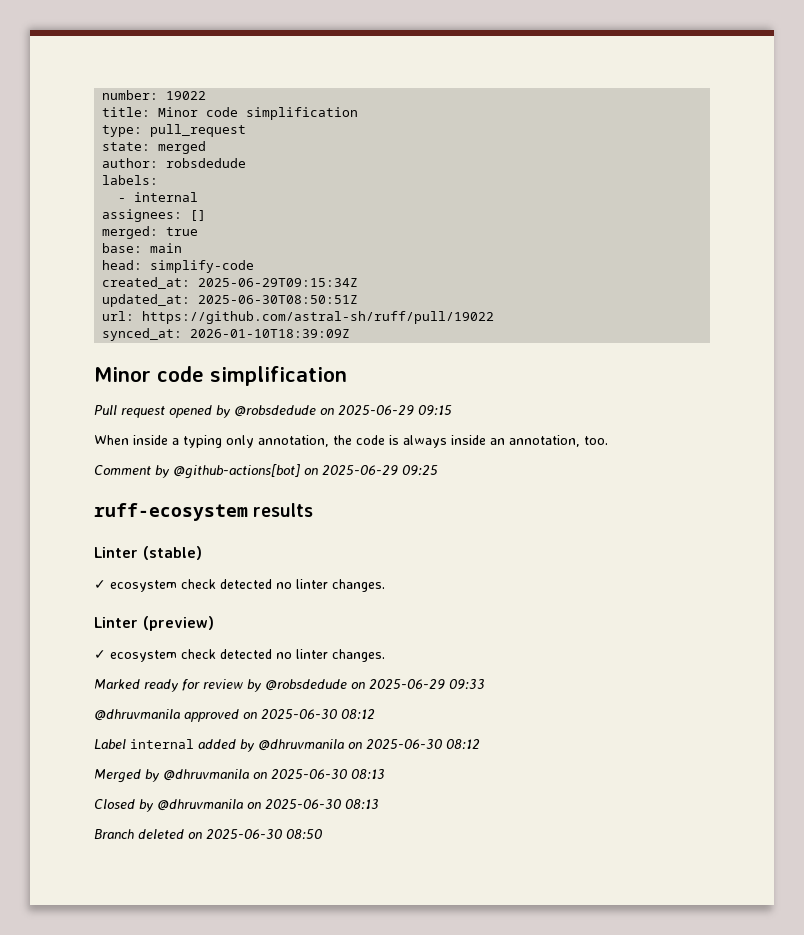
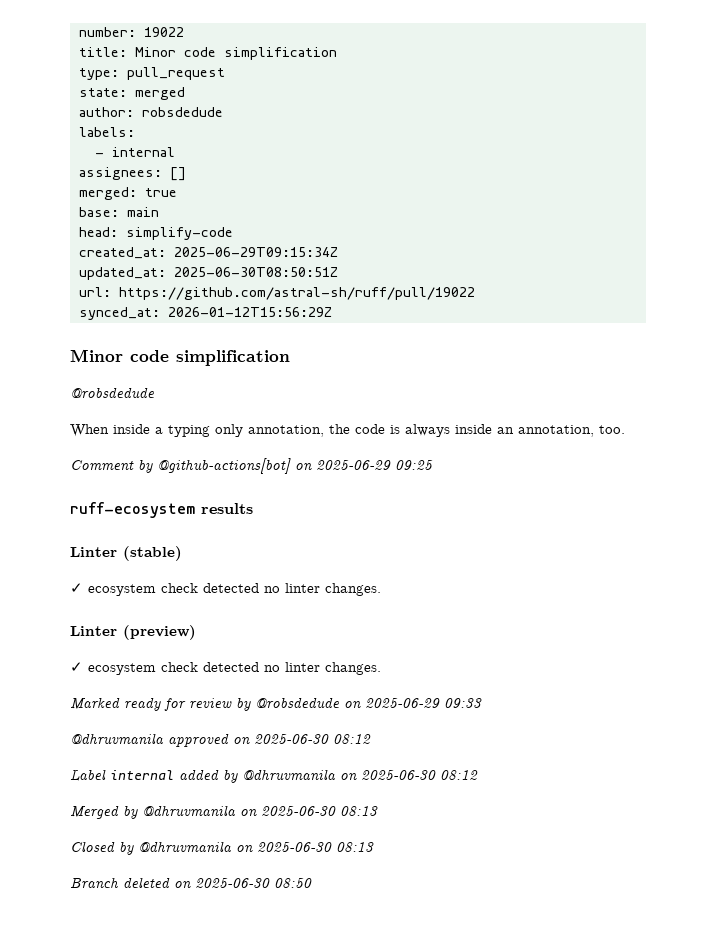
- synced_at: 2026-01-10T18:39:09Z
+ synced_at: 2026-01-12T15:56:29Z
  Minor code simplification
- Pull request opened by @robsdedude on 2025-06-29 09:15
+ @robsdedude

